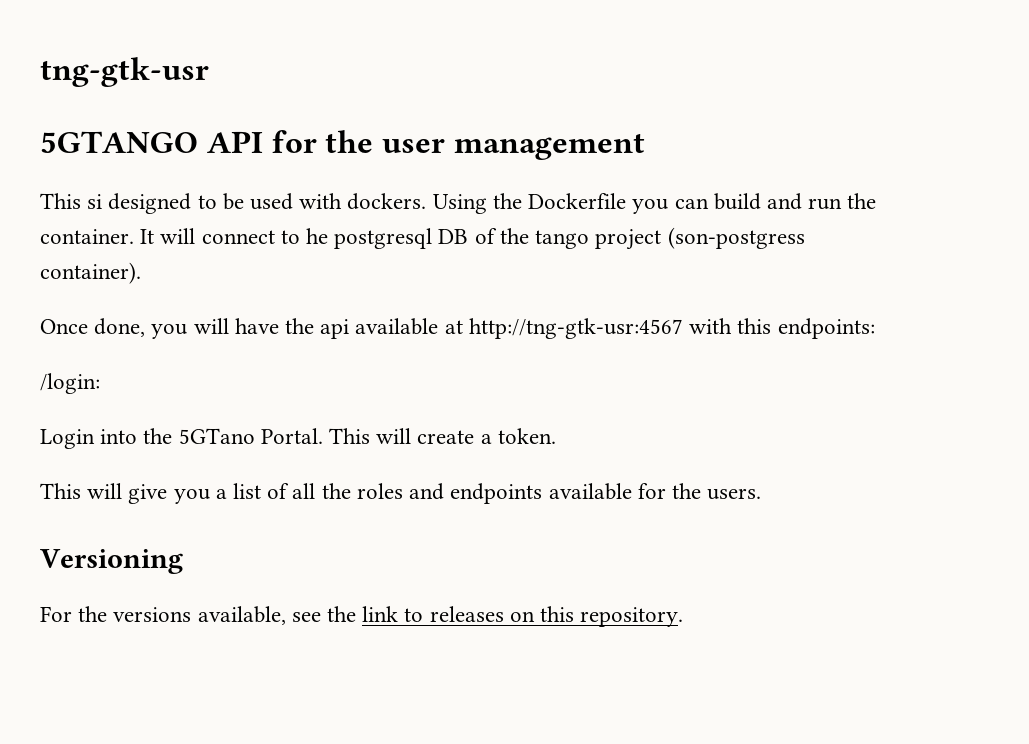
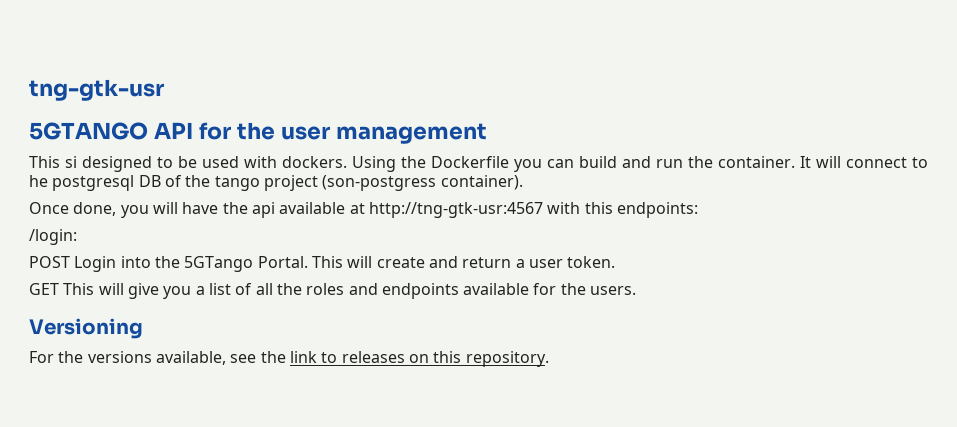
- Login into the 5GTano Portal.
+ POST Login into the 5GTango Portal.
- This will create a token.
+ This will create and return a user token.
- This will give you a list of all the roles and endpoints available for the users.
+ GET This will give you a list of all the roles and endpoints available for the users.

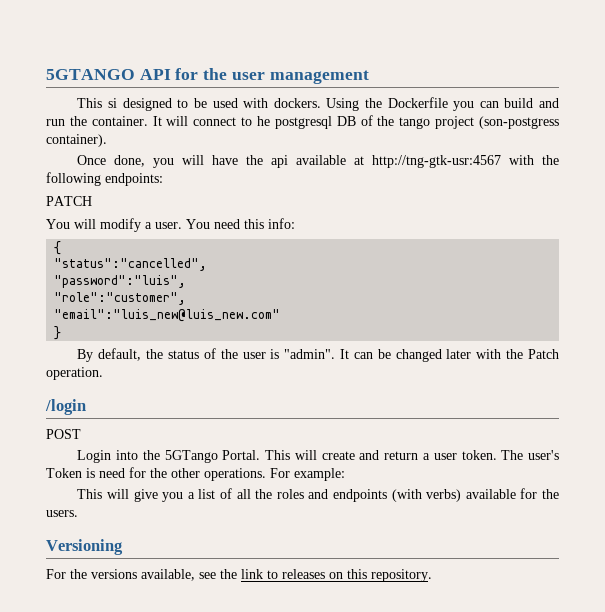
- tng-gtk-usr
- Once done, you will have the api available at http://tng-gtk-usr:4567 with this endpoints:
+ Once done, you will have the api available at http://tng-gtk-usr:4567 with the following endpoints:
- /login:
+ PATCH
+ You will modify a user. You need this info:
+ {
+ "status":"cancelled",
+ "password":"luis",
+ "role":"customer",
+ "email":"luis_new@luis_new.com"
+ }
+ By default, the status of the user is "admin". It can be changed later with the Patch operation.
+ /login
- POST Login into the 5GTango Portal.
+ POST
+ Login into the 5GTango Portal.
- This will create and return a user token.
- GET This will give you a list of all the roles and endpoints available for the users.
+ This will create and return a user token. The user's Token is need for the other operations. For example:
+ This will give you a list of all the roles and endpoints (with verbs) available for the users.

